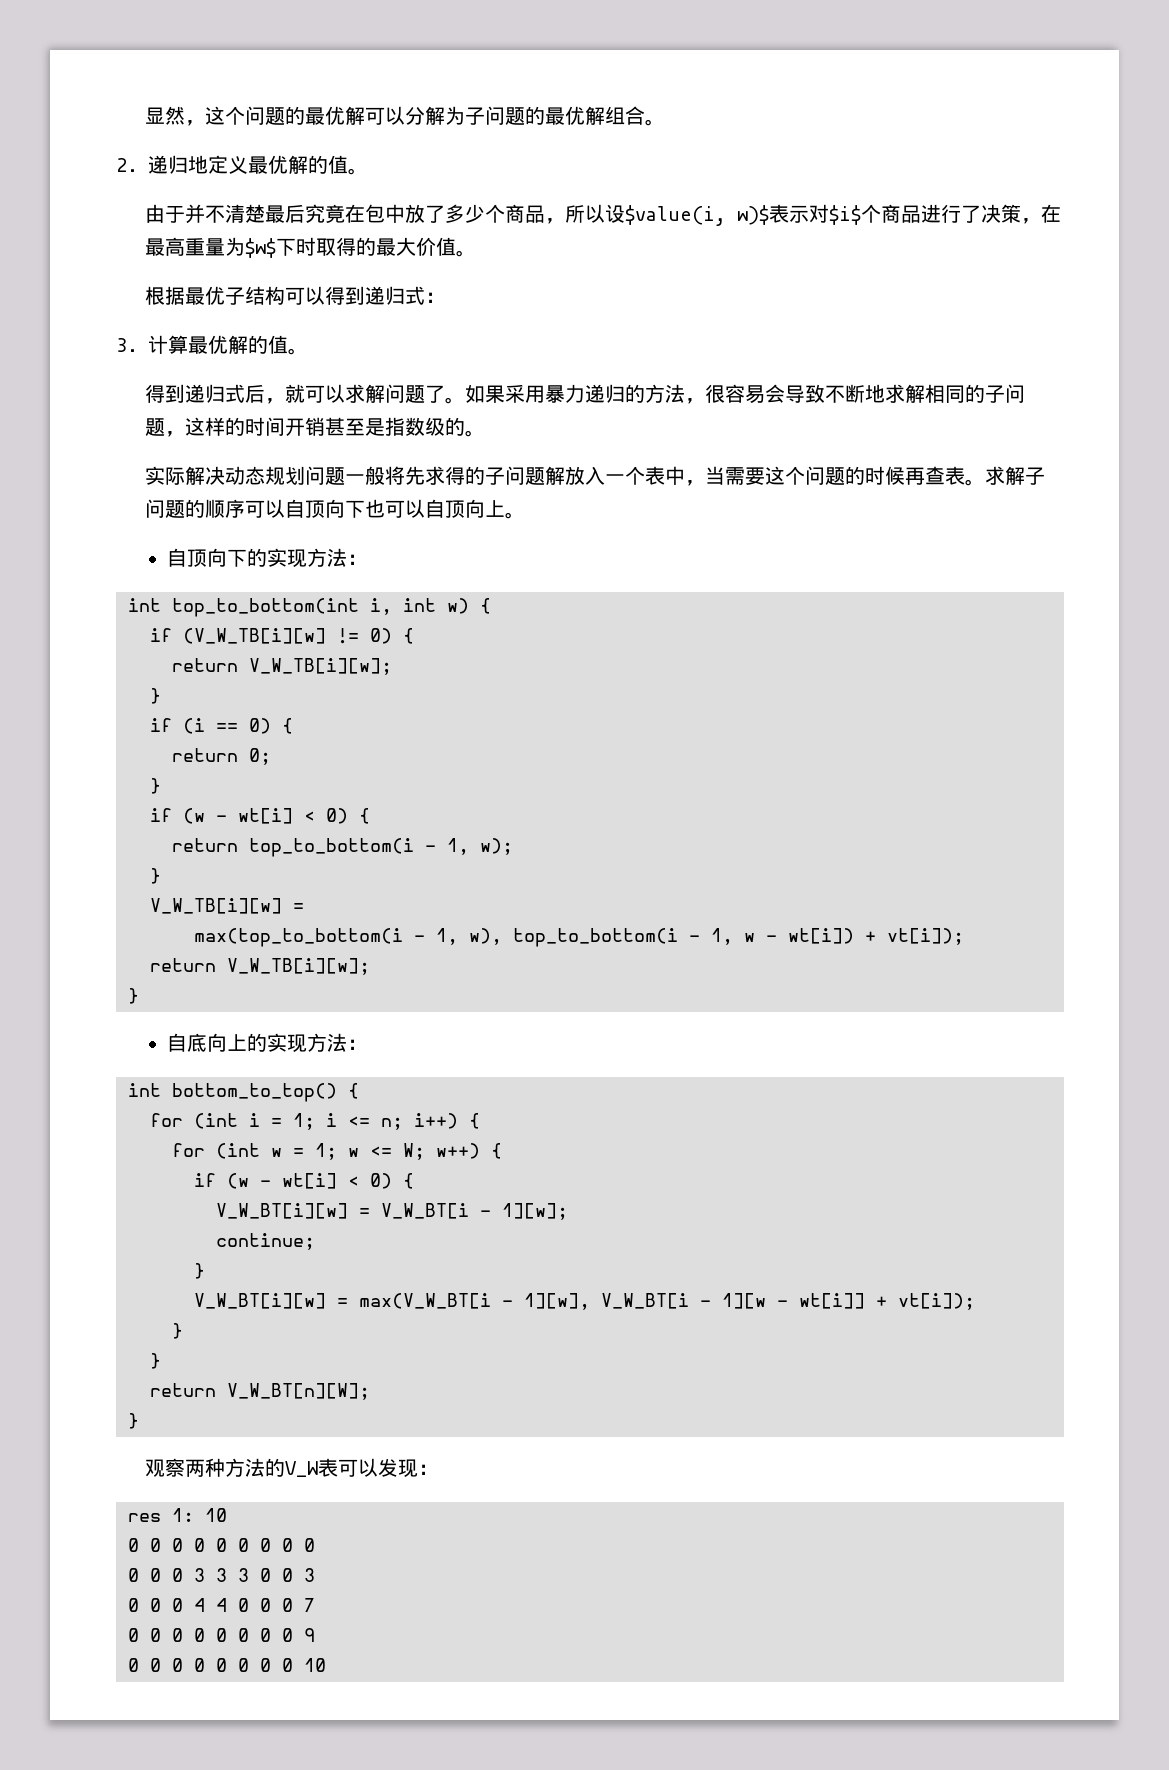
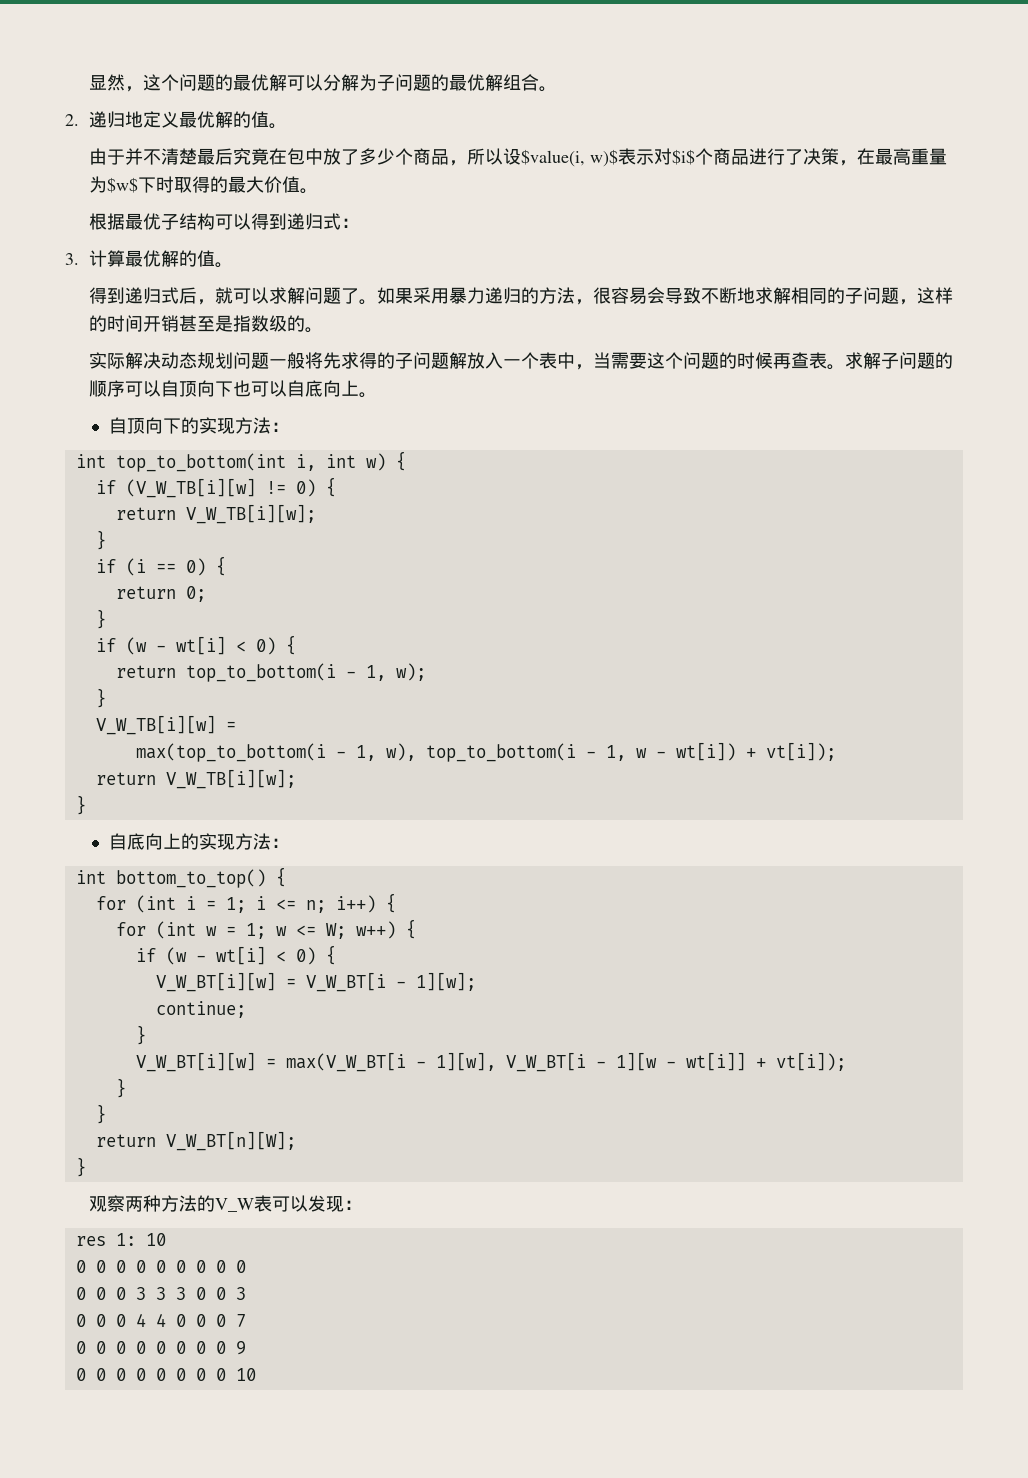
- 求解子问题的顺序可以自顶向下也可以自顶向上。
+ 求解子问题的顺序可以自顶向下也可以自底向上。

